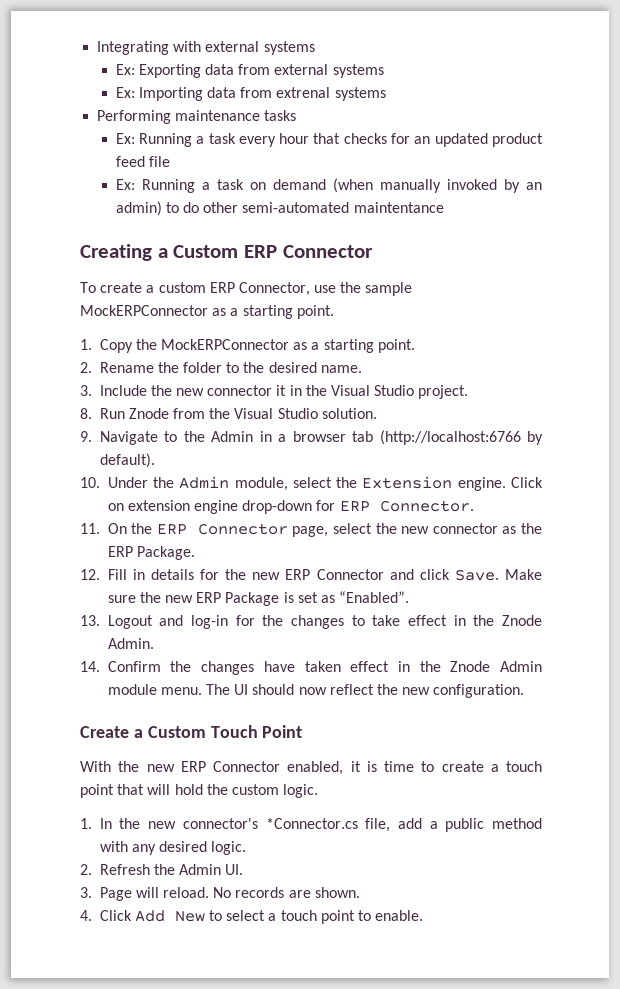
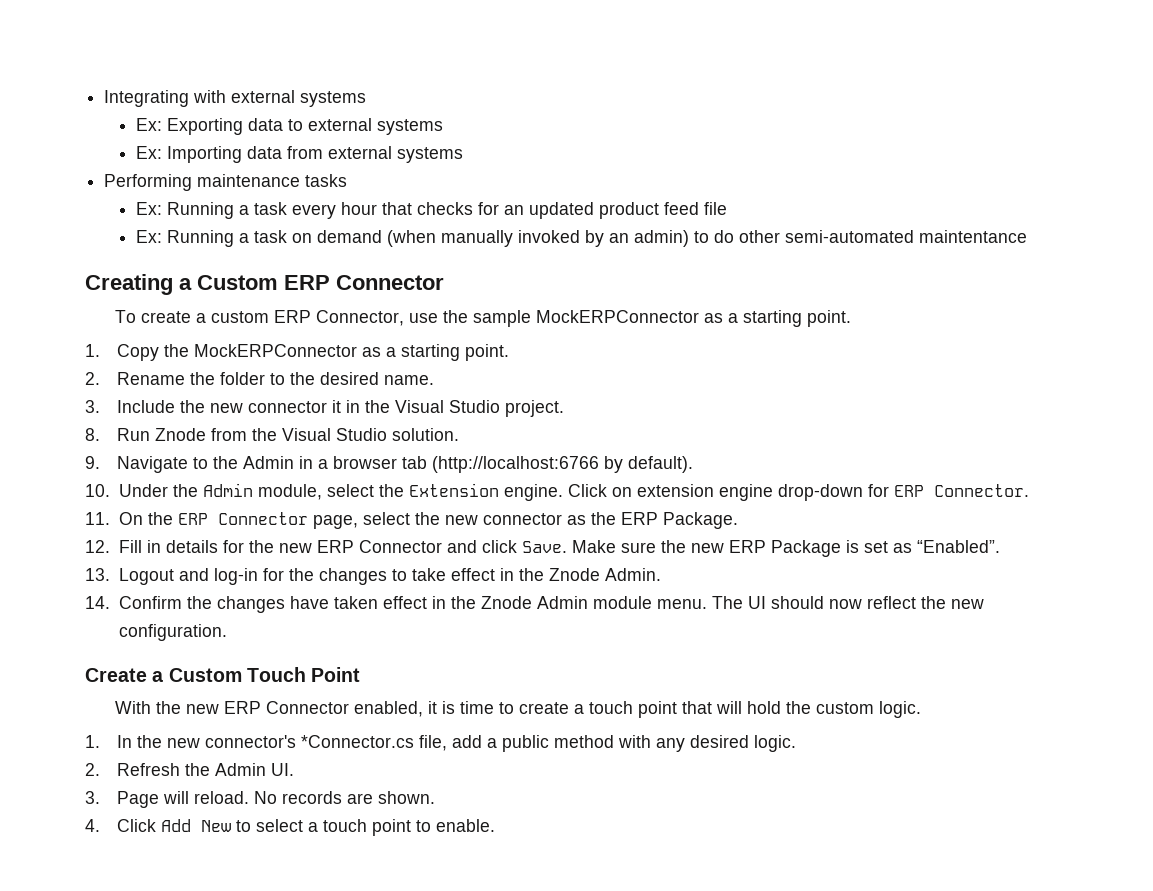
- Ex: Exporting data from external systems
+ Ex: Exporting data to external systems
- Ex: Importing data from extrenal systems
+ Ex: Importing data from external systems

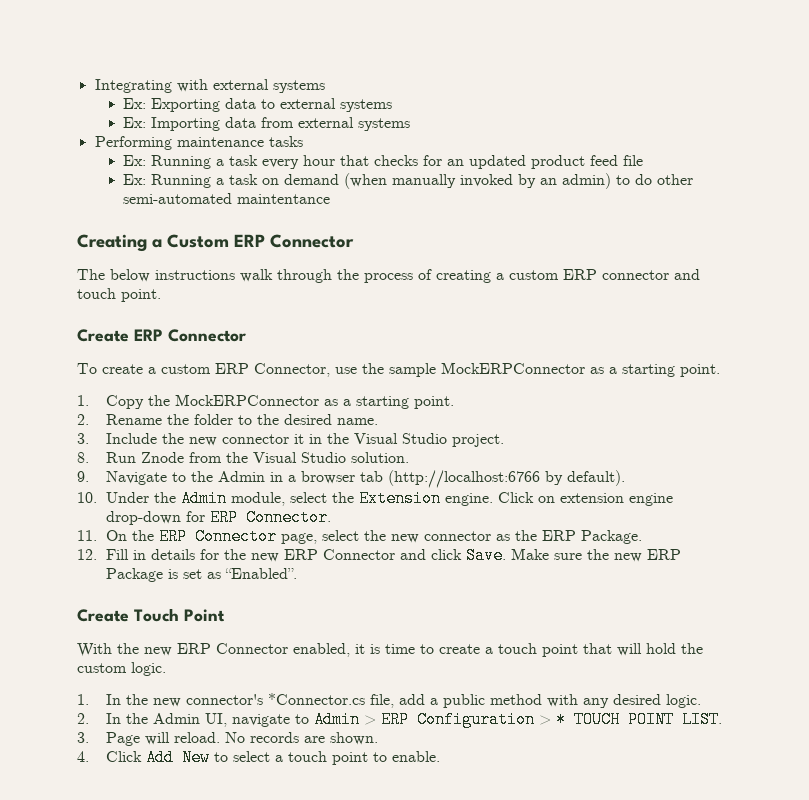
+ The below instructions walk through the process of creating a custom ERP connector and touch point.
+ Create ERP Connector
- 13. Logout and log-in for the changes to take effect in the Znode Admin.
- 14. Confirm the changes have taken effect in the Znode Admin module menu. The UI should now reflect the new configuration.
- Create a Custom Touch Point
+ Create Touch Point
- 2. Refresh the Admin UI.
+ 2. In the Admin UI, navigate to Admin > ERP Configuration > * TOUCH POINT LIST.

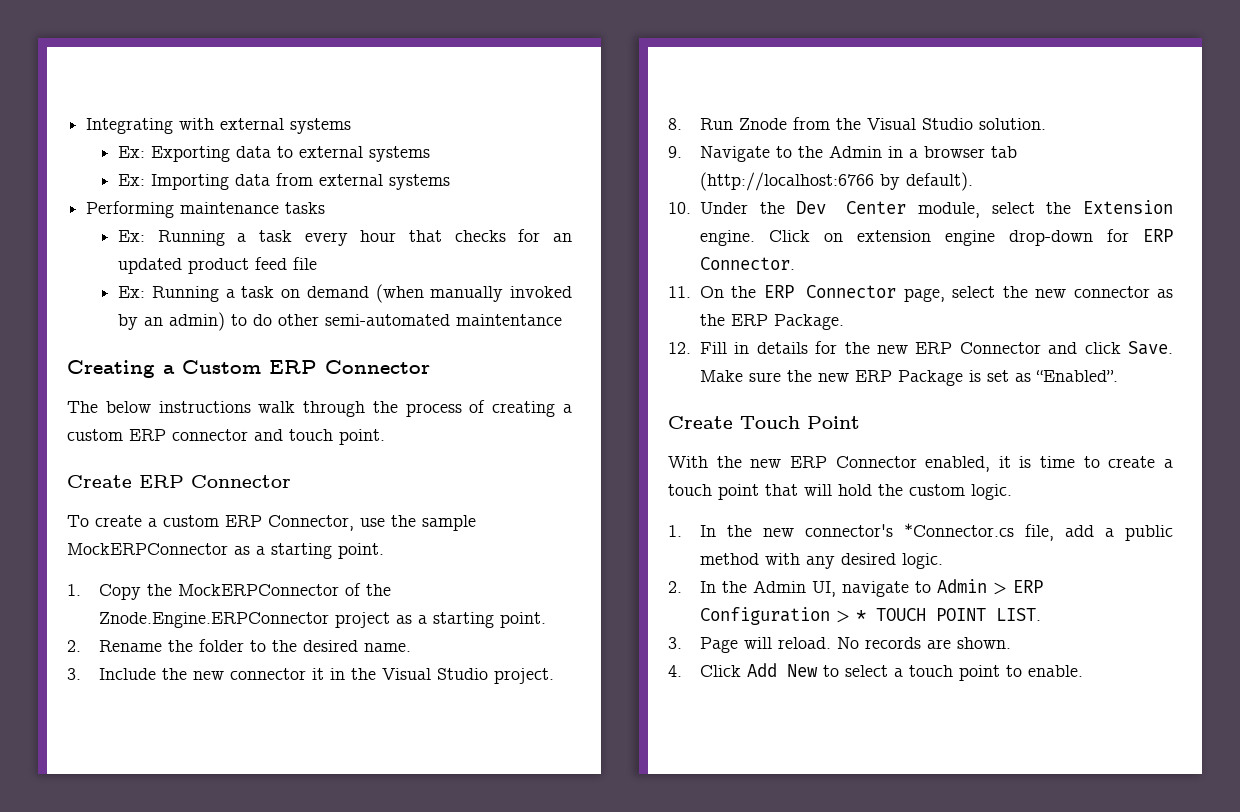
- 1. Copy the MockERPConnector as a starting point.
+ 1. Copy the MockERPConnector of the Znode.Engine.ERPConnector project as a starting point.
- 10. Under the Admin module, select the Extension engine.
+ 10. Under the Dev Center module, select the Extension engine.

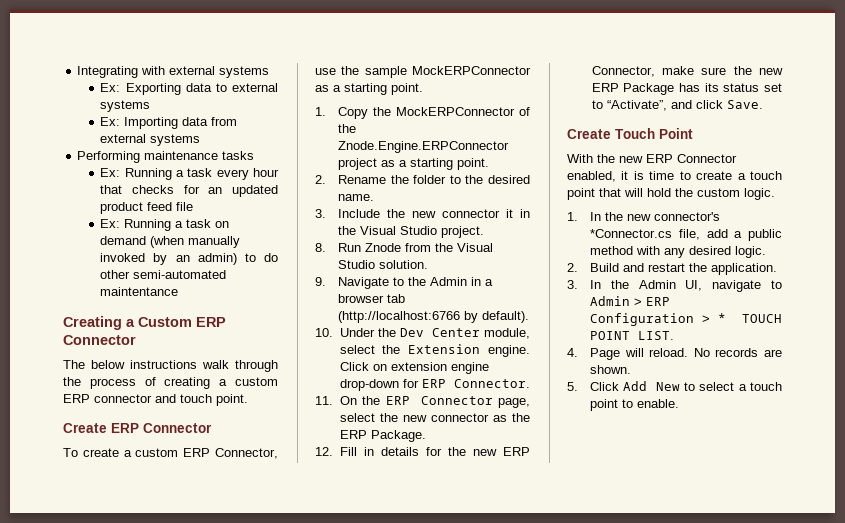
- 12. Fill in details for the new ERP Connector and click Save. Make sure the new ERP Package is set as “Enabled”.
+ 12. Fill in details for the new ERP Connector, make sure the new ERP Package has its status set to “Activate”, and click Save.
- 2. In the Admin UI, navigate to Admin > ERP Configuration > * TOUCH POINT LIST.
+ 2. Build and restart the application.
+ 3. In the Admin UI, navigate to Admin > ERP Configuration > * TOUCH POINT LIST.
- 3. Page will reload.
+ 4. Page will reload.
- 4. Click Add New to select a touch point to enable.
+ 5. Click Add New to select a touch point to enable.

